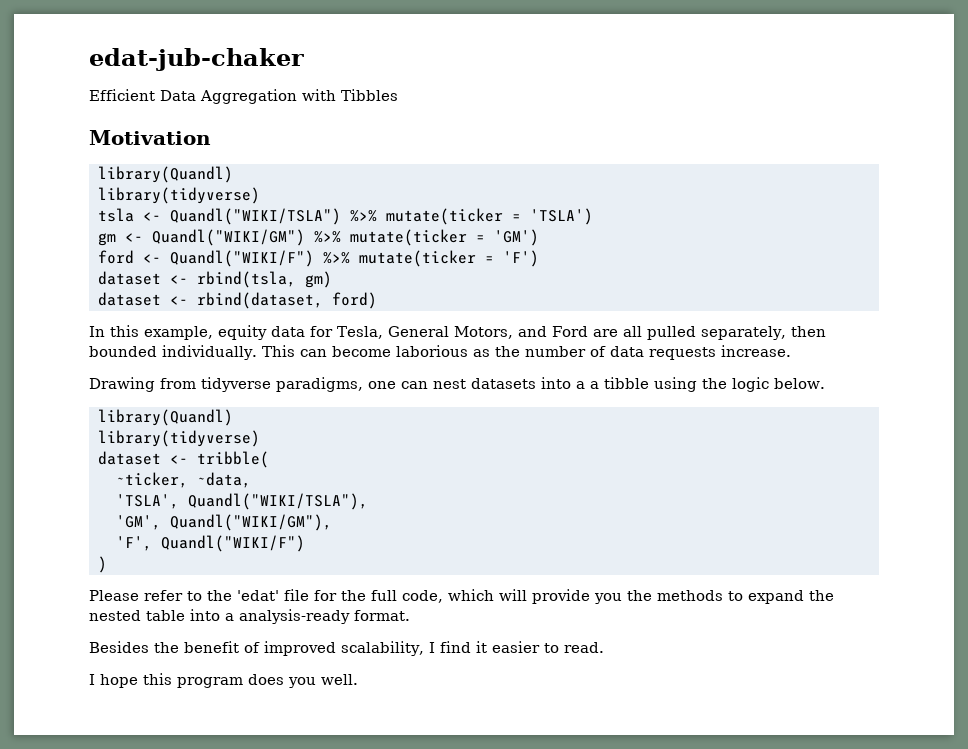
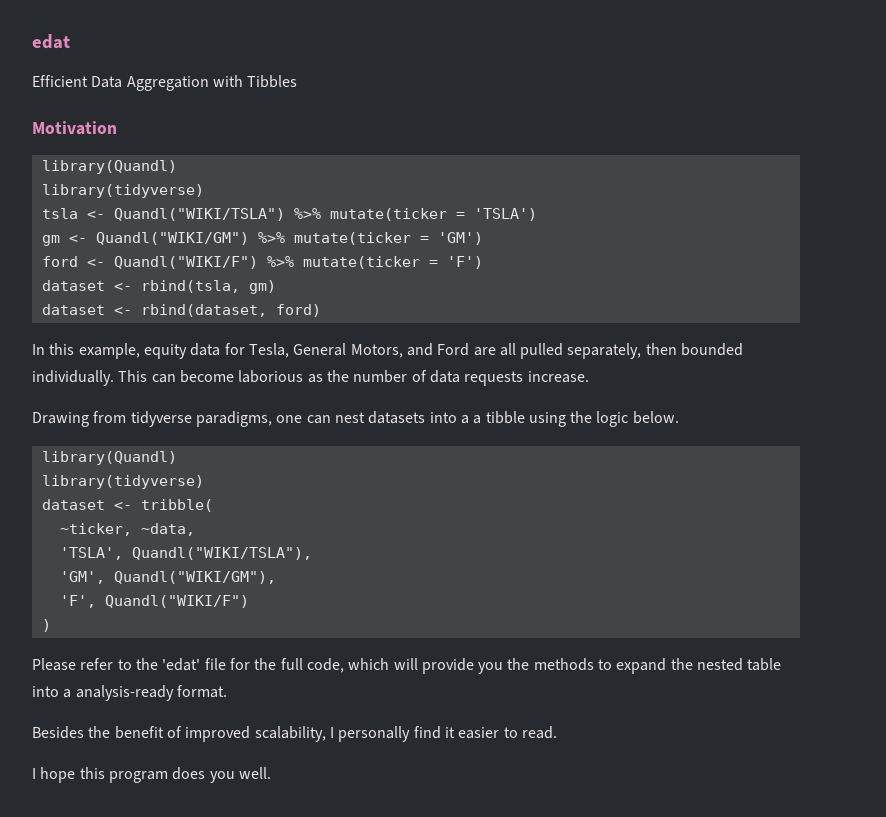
- edat-jub-chaker
+ edat
- Besides the benefit of improved scalability, I find it easier to read.
+ Besides the benefit of improved scalability, I personally find it easier to read.

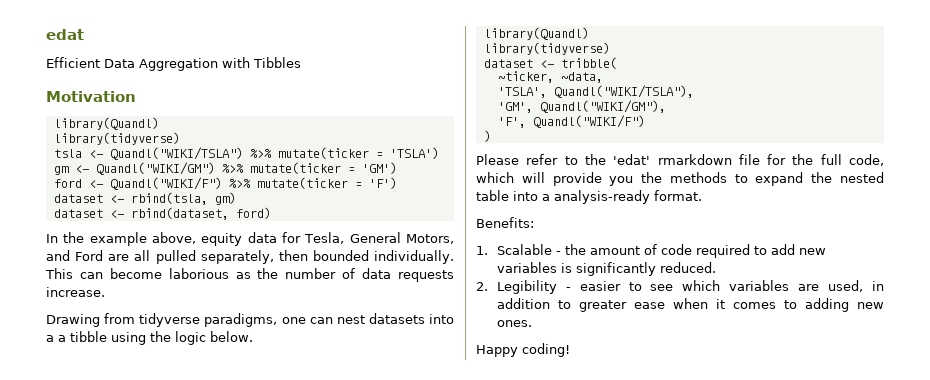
- In this example, equity data for Tesla, General Motors, and Ford are all pulled separately, then bounded individually.
+ In the example above, equity data for Tesla, General Motors, and Ford are all pulled separately, then bounded individually.
- Please refer to the 'edat' file for the full code, which will provide you the methods to expand the nested table into a analysis-ready format.
+ Please refer to the 'edat' rmarkdown file for the full code, which will provide you the methods to expand the nested table into a analysis-ready format.
- Besides the benefit of improved scalability, I personally find it easier to read.
- I hope this program does you well.
+ Benefits:
+ 1. Scalable - the amount of code required to add new variables is significantly reduced.
+ 2. Legibility - easier to see which variables are used, in addition to greater ease when it comes to adding new ones.
+ Happy coding!

